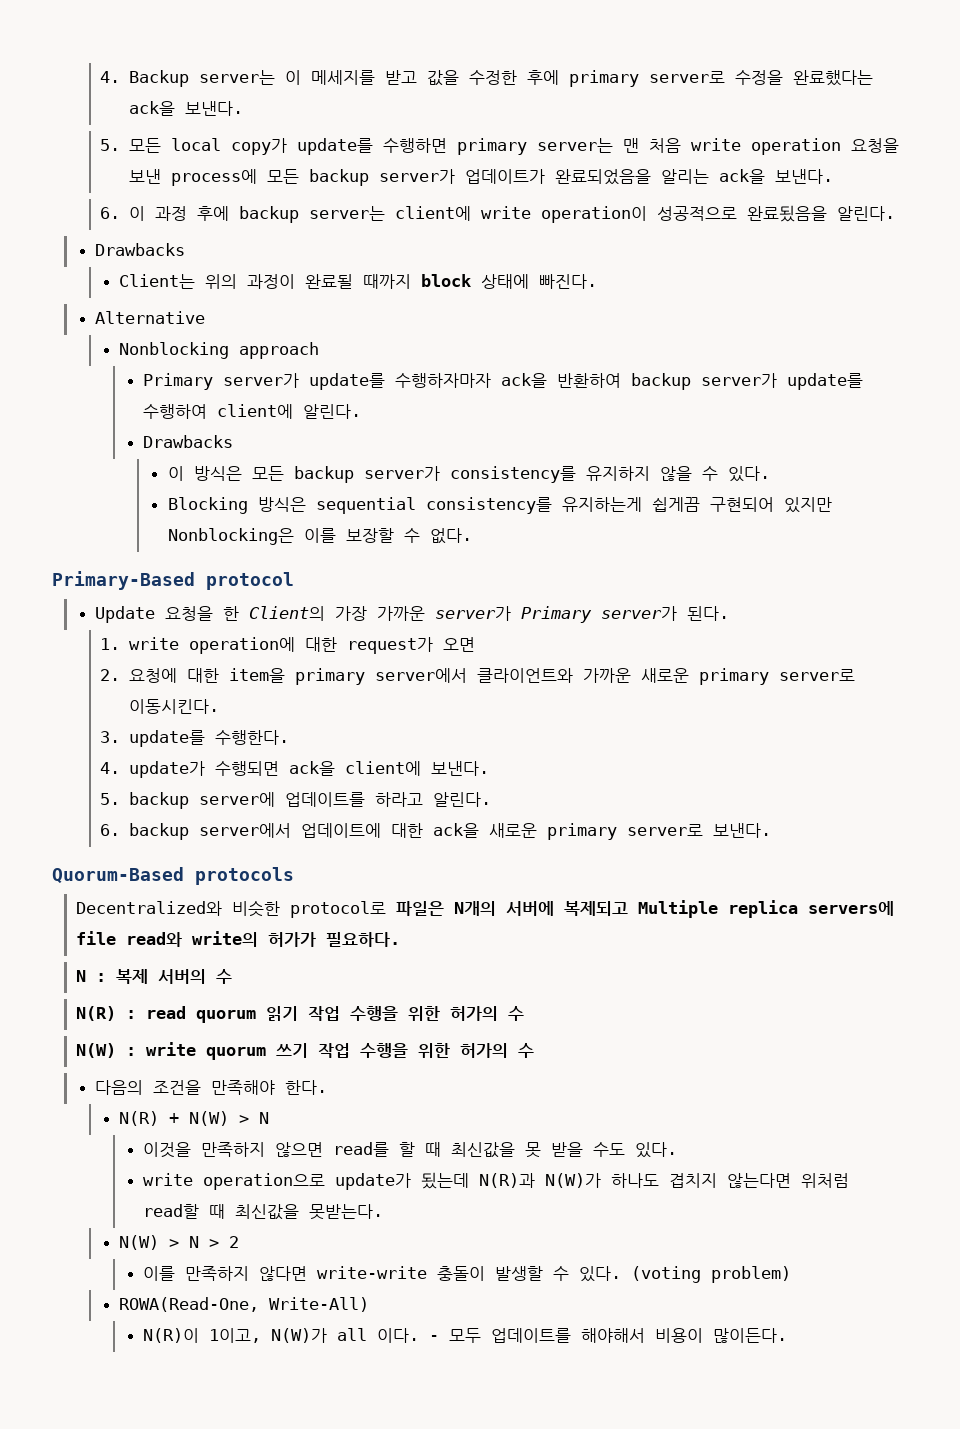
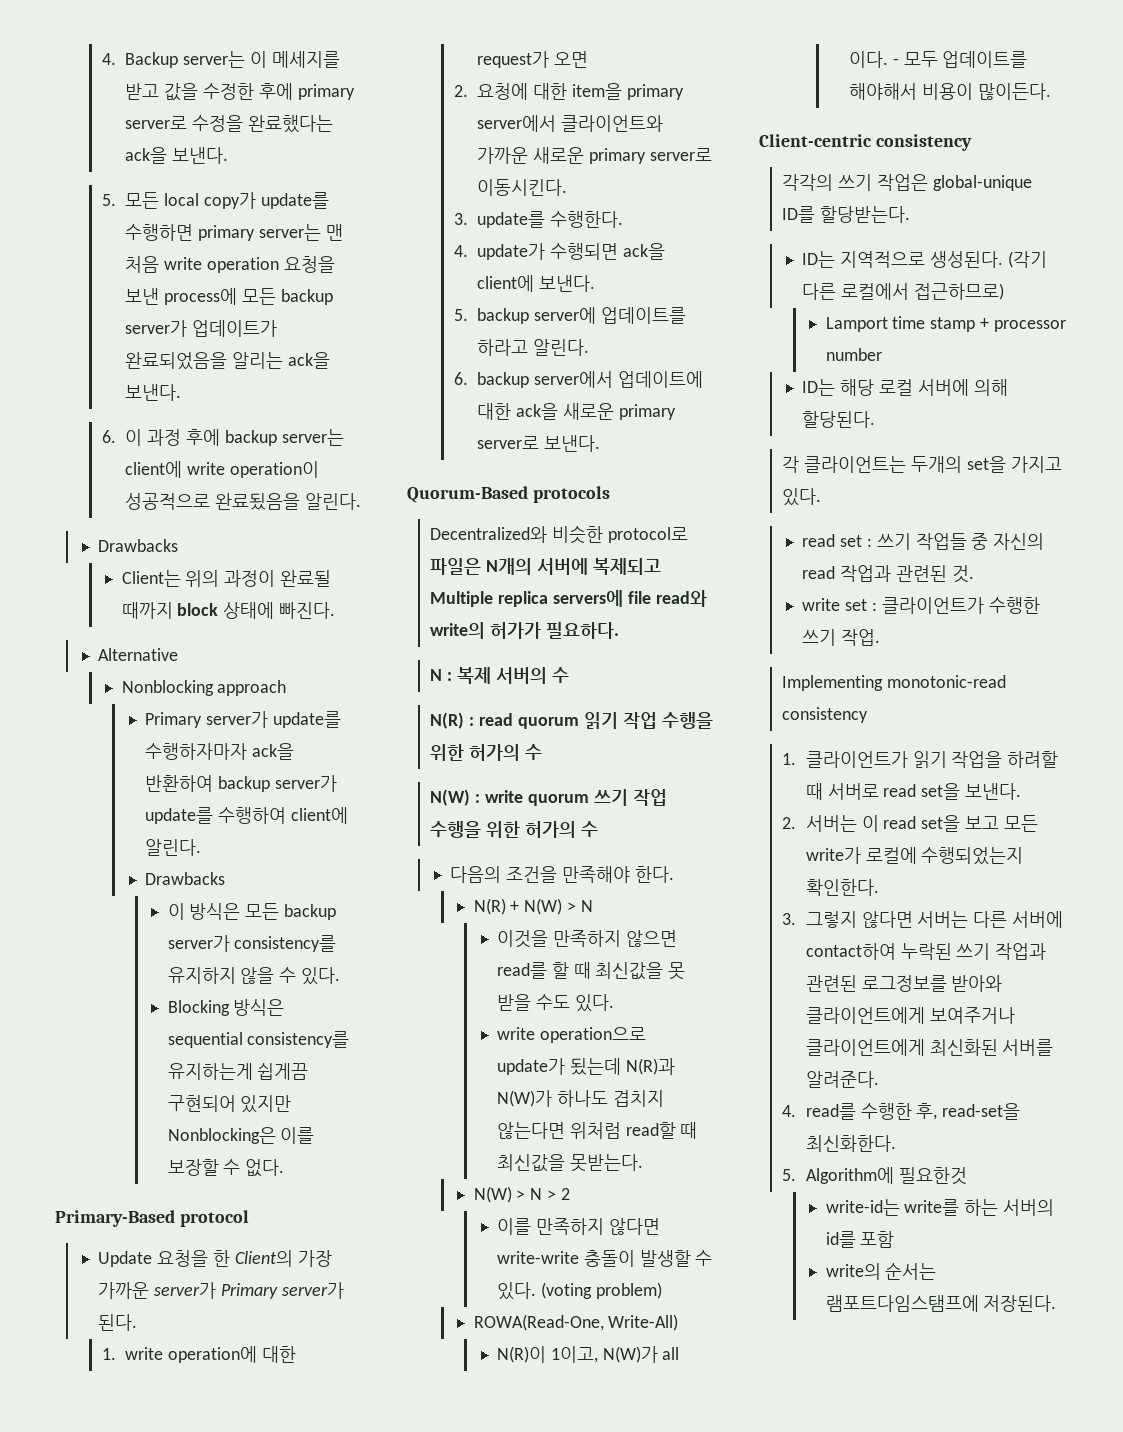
+ Client-centric consistency
+ 각각의 쓰기 작업은 global-unique ID를 할당받는다.
+ ID는 지역적으로 생성된다. (각기 다른 로컬에서 접근하므로)
+ Lamport time stamp + processor number
+ ID는 해당 로컬 서버에 의해 할당된다.
+ 각 클라이언트는 두개의 set을 가지고 있다.
+ read set : 쓰기 작업들 중 자신의 read 작업과 관련된 것.
+ write set : 클라이언트가 수행한 쓰기 작업.
+ Implementing monotonic-read consistency
+ 1. 클라이언트가 읽기 작업을 하려할 때 서버로 read set을 보낸다.
+ 2. 서버는 이 read set을 보고 모든 write가 로컬에 수행되었는지 확인한다.
+ 3. 그렇지 않다면 서버는 다른 서버에 contact하여 누락된 쓰기 작업과 관련된 로그정보를 받아와 클라이언트에게 보여주거나 클라이언트에게 최신화된 서버를 알려준다.
+ 4. read를 수행한 후, read-set을 최신화한다.
+ 5. Algorithm에 필요한것
+ write-id는 write를 하는 서버의 id를 포함
+ write의 순서는 램포트다임스탬프에 저장된다.

